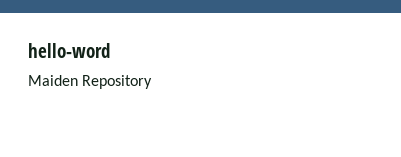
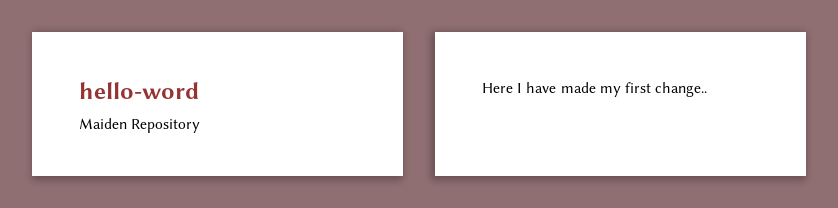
+ Here I have made my first change..

